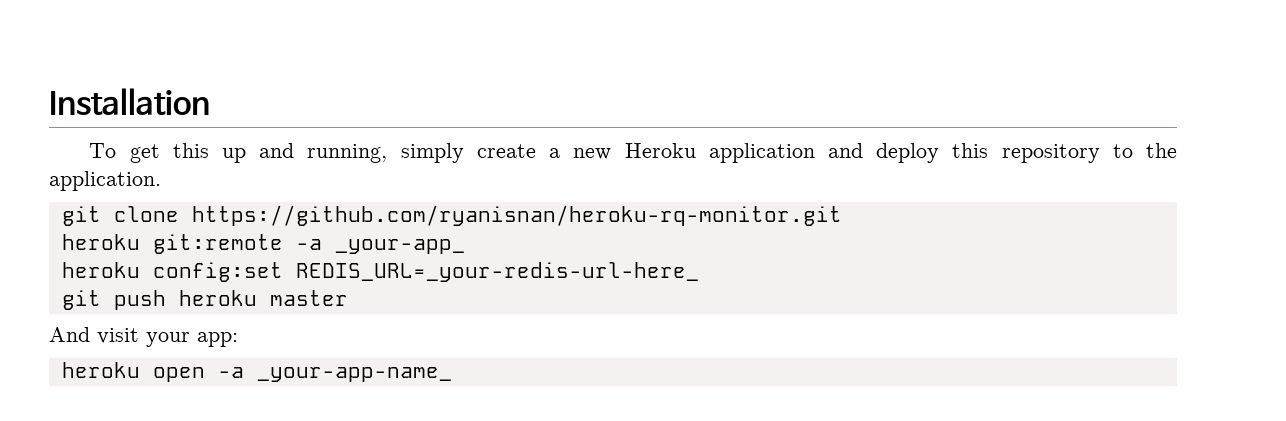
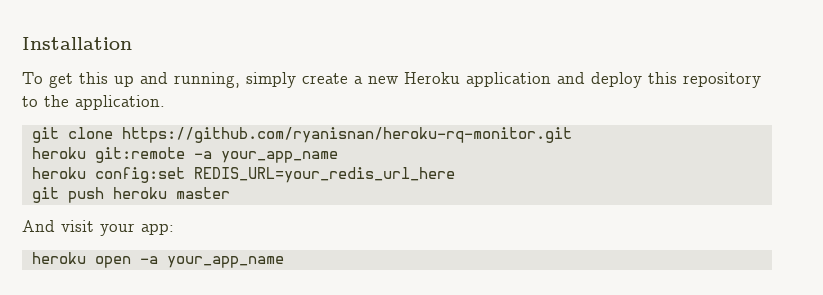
- heroku git:remote -a _your-app_
+ heroku git:remote -a your_app_name
- heroku config:set REDIS_URL=_your-redis-url-here_
+ heroku config:set REDIS_URL=your_redis_url_here
- heroku open -a _your-app-name_
+ heroku open -a your_app_name

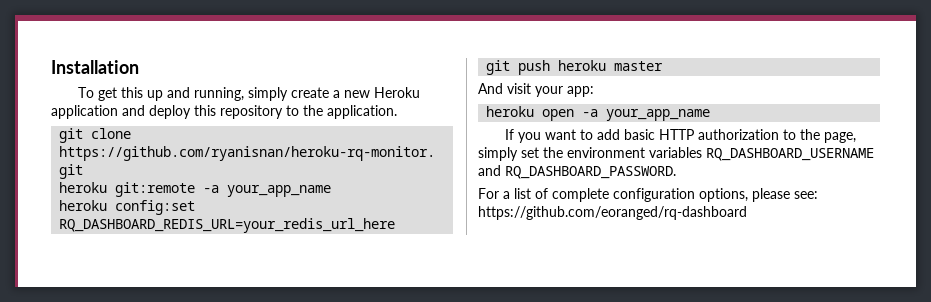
- heroku config:set REDIS_URL=your_redis_url_here
+ heroku config:set RQ_DASHBOARD_REDIS_URL=your_redis_url_here
+ If you want to add basic HTTP authorization to the page, simply set the environment variables RQ_DASHBOARD_USERNAME and RQ_DASHBOARD_PASSWORD.
+ For a list of complete configuration options, please see: https://github.com/eoranged/rq-dashboard

